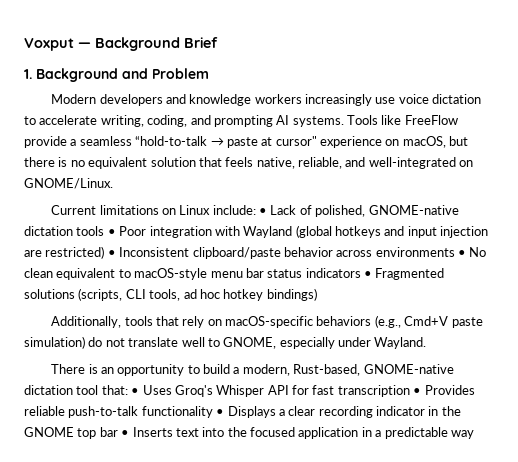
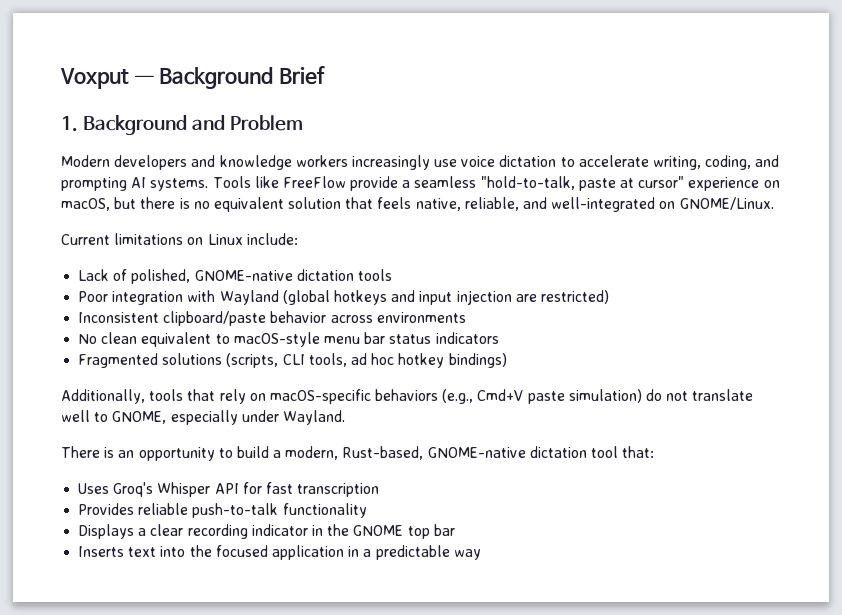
- Tools like FreeFlow provide a seamless “hold-to-talk → paste at cursor" experience on macOS, but there is no equivalent solution that feels native, reliable, and well-integrated on GNOME/Linux.
+ Tools like FreeFlow provide a seamless "hold-to-talk, paste at cursor" experience on macOS, but there is no equivalent solution that feels native, reliable, and well-integrated on GNOME/Linux.
- Current limitations on Linux include: • Lack of polished, GNOME-native dictation tools • Poor integration with Wayland (global hotkeys and input injection are restricted) • Inconsistent clipboard/paste behavior across environments • No clean equivalent to macOS-style menu bar status indicators • Fragmented solutions (scripts, CLI tools, ad hoc hotkey bindings)
+ Current limitations on Linux include:
+ Lack of polished, GNOME-native dictation tools
+ Poor integration with Wayland (global hotkeys and input injection are restricted)
+ Inconsistent clipboard/paste behavior across environments
+ No clean equivalent to macOS-style menu bar status indicators
+ Fragmented solutions (scripts, CLI tools, ad hoc hotkey bindings)
- There is an opportunity to build a modern, Rust-based, GNOME-native dictation tool that: • Uses Groq's Whisper API for fast transcription • Provides reliable push-to-talk functionality • Displays a clear recording indicator in the GNOME top bar • Inserts text into the focused application in a predictable way
+ There is an opportunity to build a modern, Rust-based, GNOME-native dictation tool that:
+ Uses Groq's Whisper API for fast transcription
+ Provides reliable push-to-talk functionality
+ Displays a clear recording indicator in the GNOME top bar
+ Inserts text into the focused application in a predictable way

